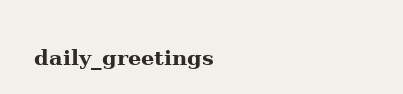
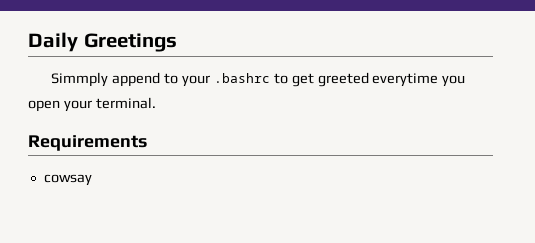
- daily_greetings
+ Daily Greetings
+ Simmply append to your .bashrc to get greeted everytime you open your terminal.
+ Requirements
+ cowsay

